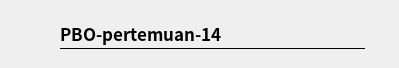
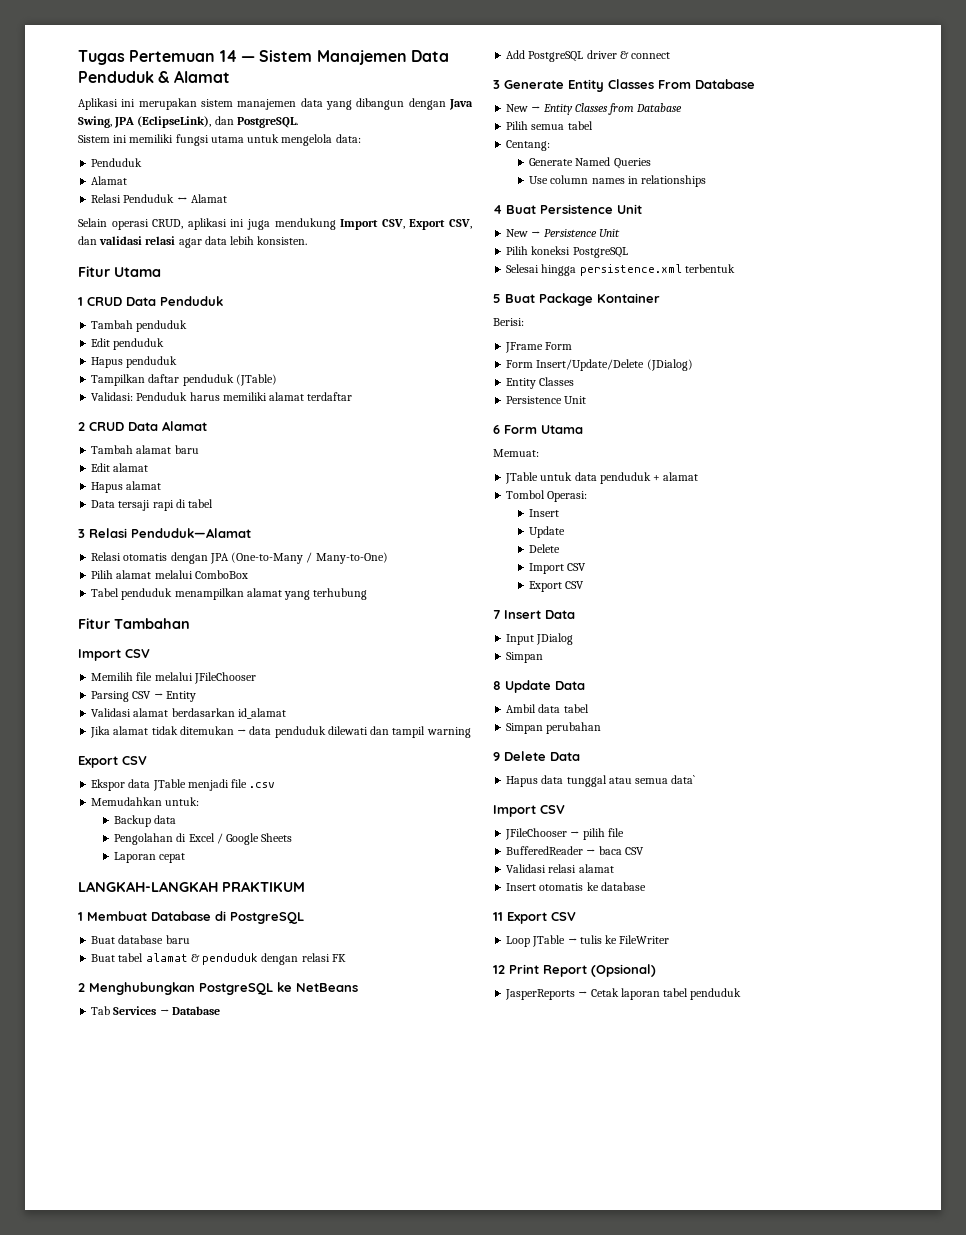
- PBO-pertemuan-14
+ Tugas Pertemuan 14 — Sistem Manajemen Data Penduduk & Alamat
+ Aplikasi ini merupakan sistem manajemen data yang dibangun dengan Java Swing, JPA (EclipseLink), dan PostgreSQL.
+ Sistem ini memiliki fungsi utama untuk mengelola data:
+ Penduduk
+ Alamat
+ Relasi Penduduk ↔ Alamat
+ Selain operasi CRUD, aplikasi ini juga mendukung Import CSV, Export CSV, dan validasi relasi agar data lebih konsisten.
+ Fitur Utama
+ 1 CRUD Data Penduduk
+ Tambah penduduk
+ Edit penduduk
+ Hapus penduduk
+ Tampilkan daftar penduduk (JTable)
+ Validasi: Penduduk harus memiliki alamat terdaftar
+ 2 CRUD Data Alamat
+ Tambah alamat baru
+ Edit alamat
+ Hapus alamat
+ Data tersaji rapi di tabel
+ 3 Relasi Penduduk—Alamat
+ Relasi otomatis dengan JPA (One-to-Many / Many-to-One)
+ Pilih alamat melalui ComboBox
+ Tabel penduduk menampilkan alamat yang terhubung
+ Fitur Tambahan
+ Import CSV
+ Memilih file melalui JFileChooser
+ Parsing CSV → Entity
+ Validasi alamat berdasarkan id_alamat
+ Jika alamat tidak ditemukan → data penduduk dilewati dan tampil warning
+ Export CSV
+ Ekspor data JTable menjadi file .csv
+ Memudahkan untuk:
+ Backup data
+ Pengolahan di Excel / Google Sheets
+ Laporan cepat
+ LANGKAH-LANGKAH PRAKTIKUM
+ 1 Membuat Database di PostgreSQL
+ Buat database baru
+ Buat tabel alamat & penduduk dengan relasi FK
+ 2 Menghubungkan PostgreSQL ke NetBeans
+ Tab Services → Database
+ Add PostgreSQL driver & connect
+ 3 Generate Entity Classes From Database
+ New → Entity Classes from Database
+ Pilih semua tabel
+ Centang:
+ Generate Named Queries
+ Use column names in relationships
+ 4 Buat Persistence Unit
+ New → Persistence Unit
+ Pilih koneksi PostgreSQL
+ Selesai hingga persistence.xml terbentuk
+ 5 Buat Package Kontainer
+ Berisi:
+ JFrame Form
+ Form Insert/Update/Delete (JDialog)
+ Entity Classes
+ Persistence Unit
+ 6 Form Utama
+ Memuat:
+ JTable untuk data penduduk + alamat
+ Tombol Operasi:
+ Insert
+ Update
+ Delete
+ Import CSV
+ Export CSV
+ 7 Insert Data
+ Input JDialog
+ Simpan
+ 8 Update Data
+ Ambil data tabel
+ Simpan perubahan
+ 9 Delete Data
+ Hapus data tunggal atau semua data`
+ Import CSV
+ JFileChooser → pilih file
+ BufferedReader → baca CSV
+ Validasi relasi alamat
+ Insert otomatis ke database
+ 11 Export CSV
+ Loop JTable → tulis ke FileWriter
+ 12 Print Report (Opsional)
+ JasperReports → Cetak laporan tabel penduduk

